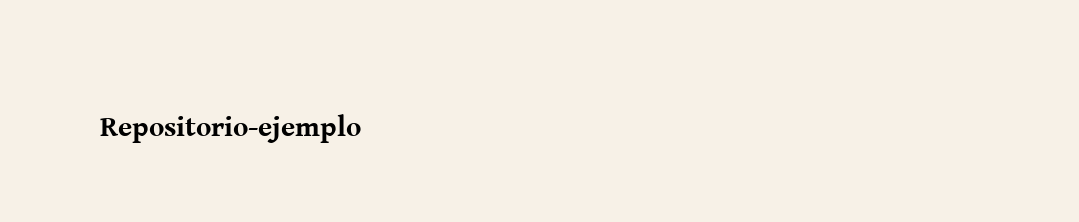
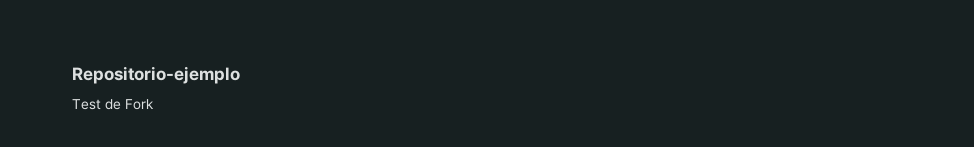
+ Test de Fork

